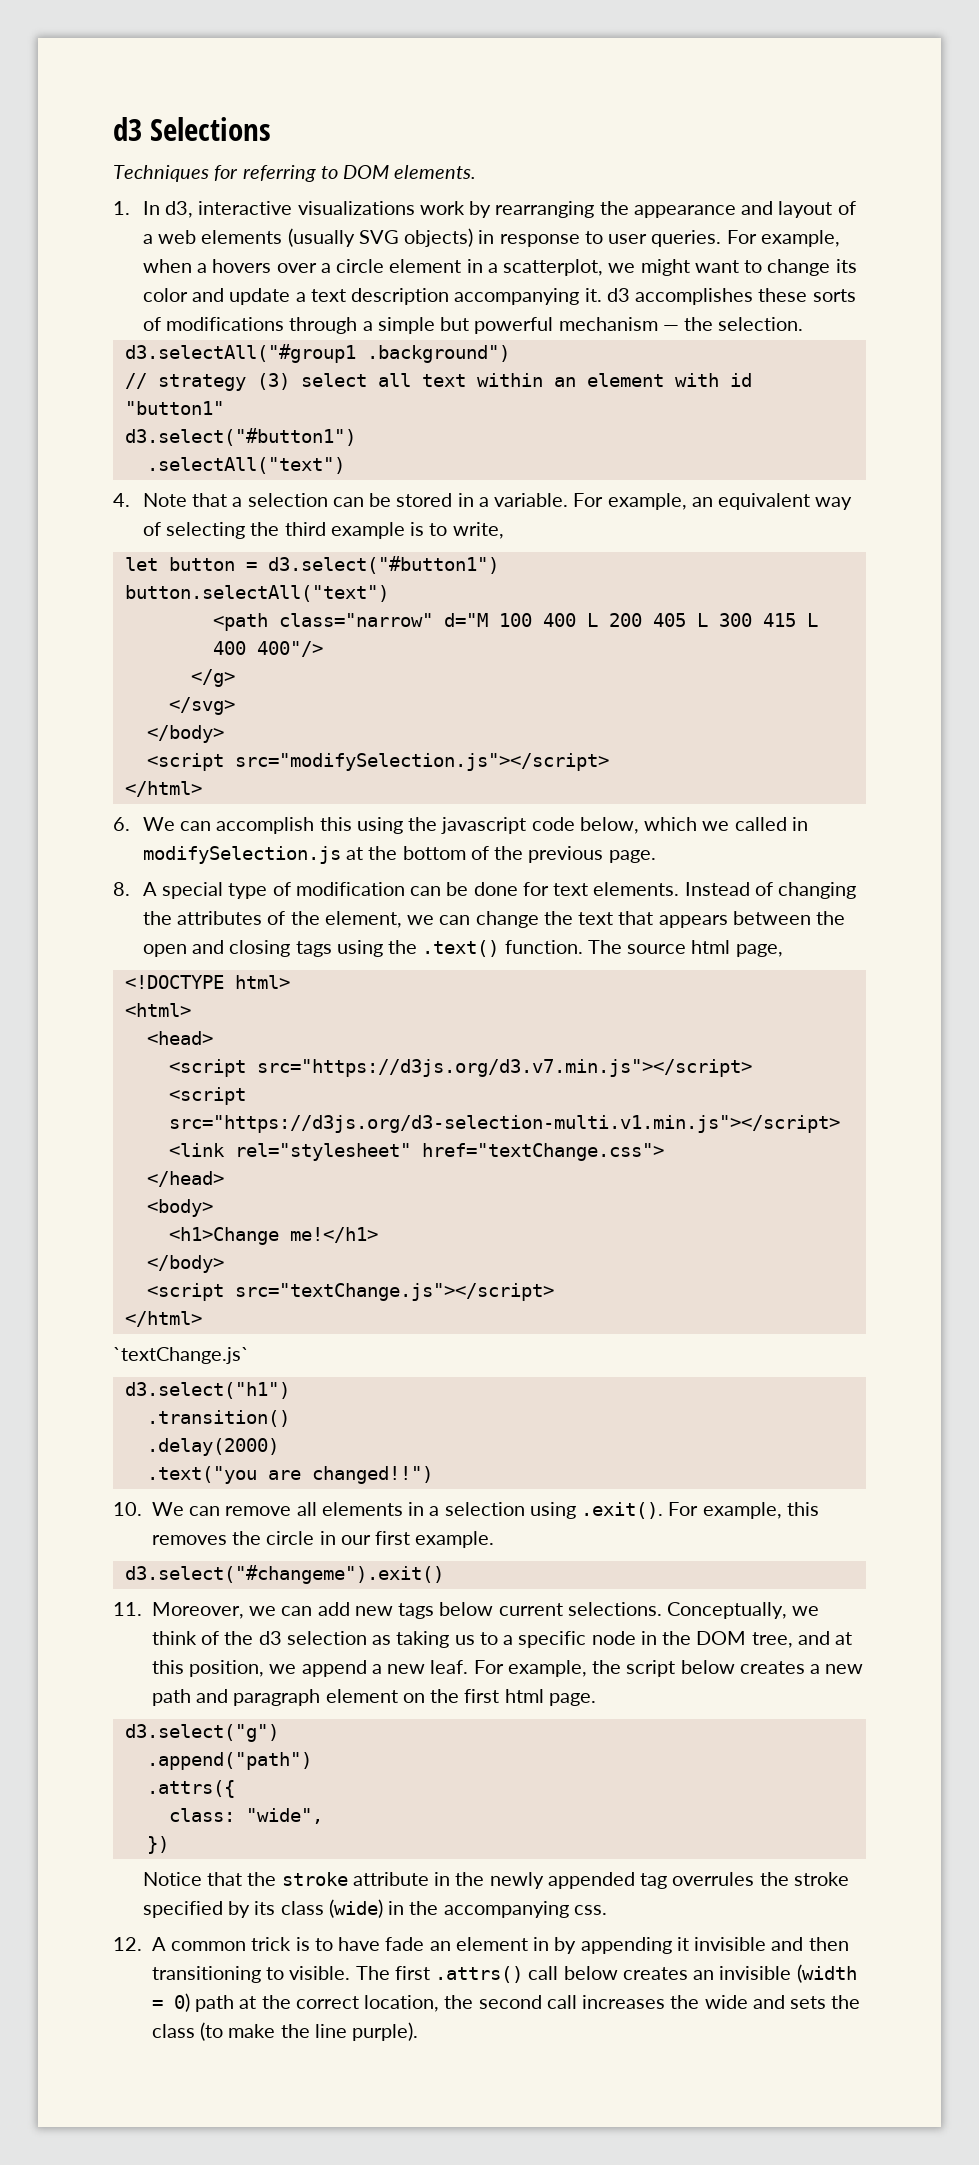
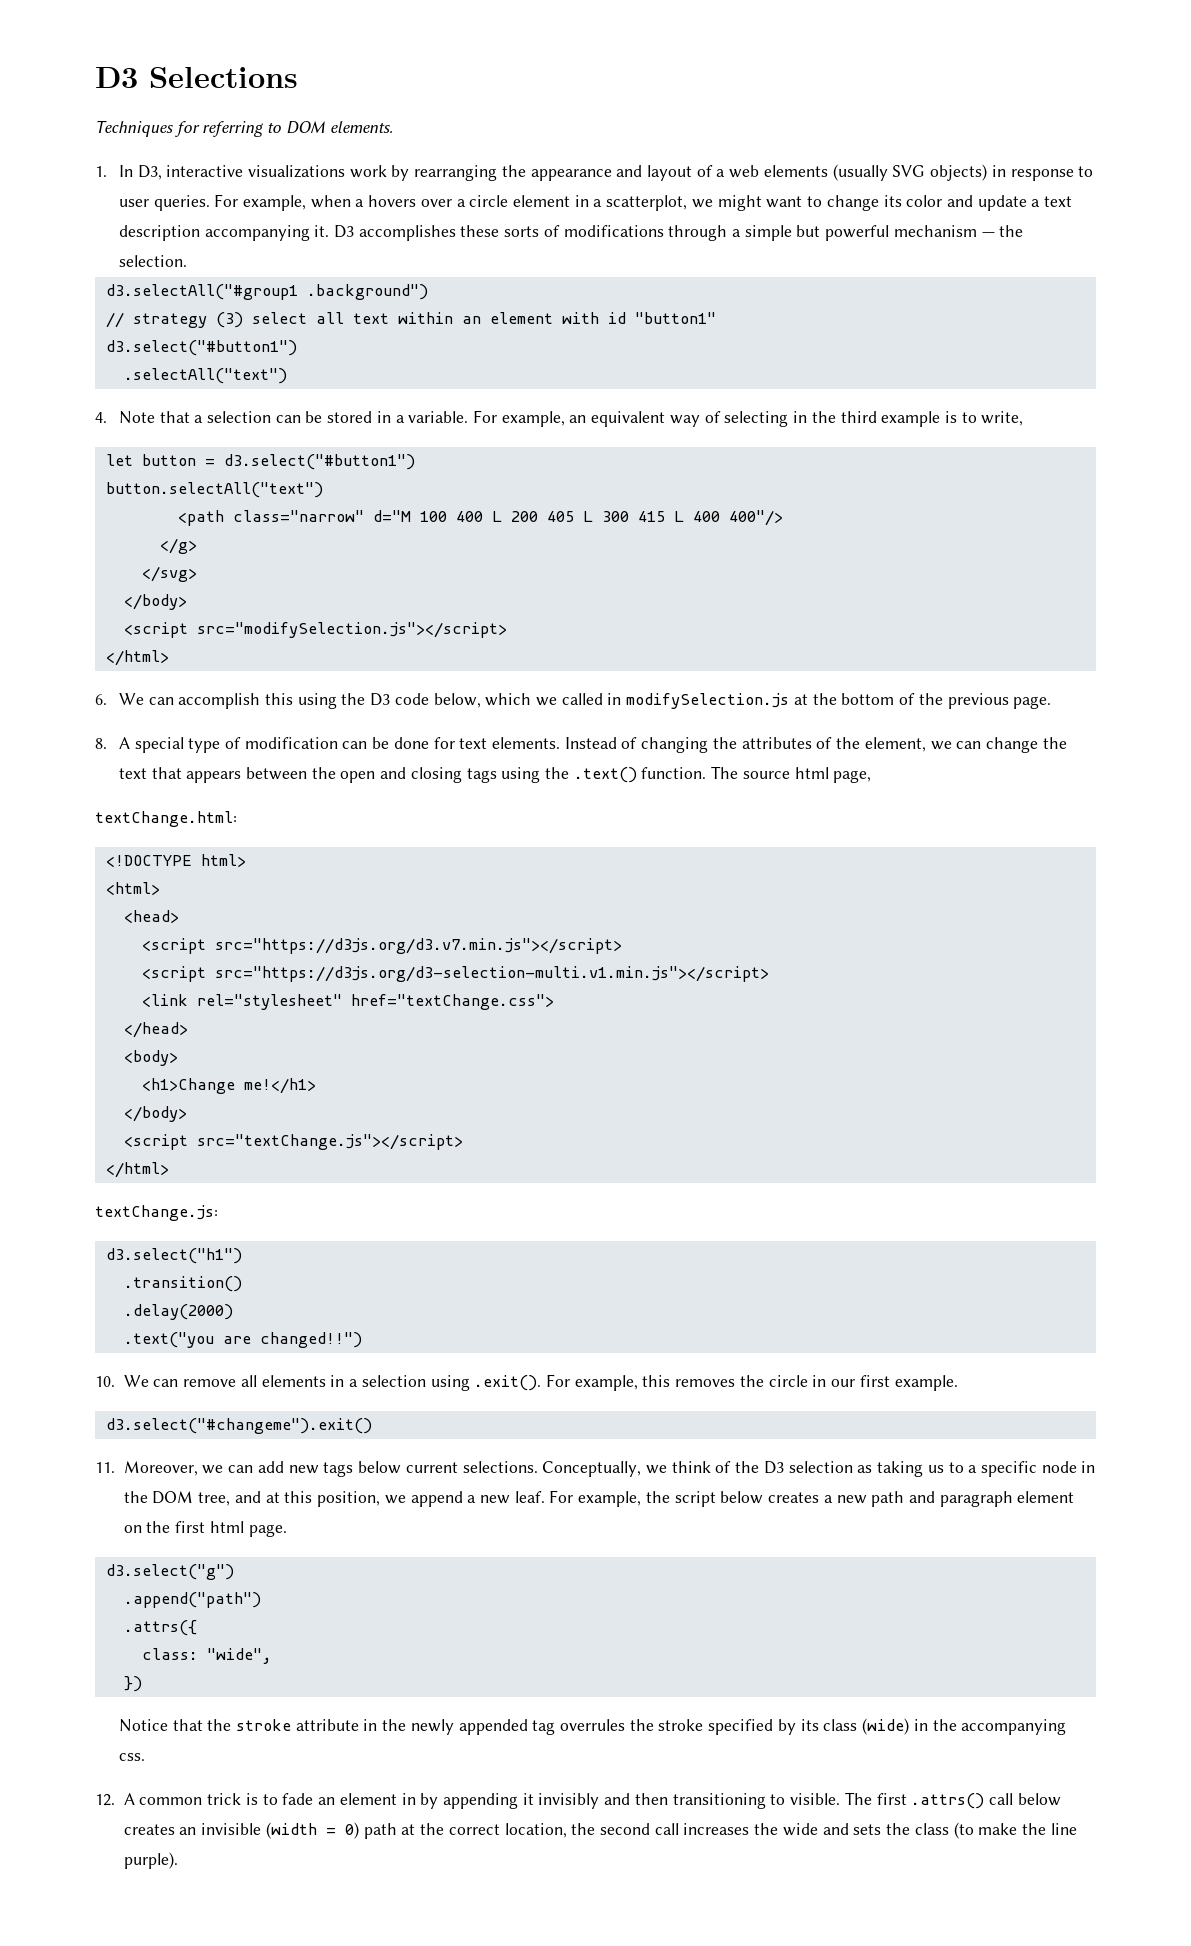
- d3 Selections
+ D3 Selections
- 1. In d3, interactive visualizations work by rearranging the appearance and layout of a web elements (usually SVG objects) in response to user queries.
+ 1. In D3, interactive visualizations work by rearranging the appearance and layout of a web elements (usually SVG objects) in response to user queries.
- For example, when a hovers over a circle element in a scatterplot, we might want to change its color and update a text description accompanying it. d3 accomplishes these sorts of modifications through a simple but powerful mechanism — the selection.
+ For example, when a hovers over a circle element in a scatterplot, we might want to change its color and update a text description accompanying it. D3 accomplishes these sorts of modifications through a simple but powerful mechanism — the selection.
- For example, an equivalent way of selecting the third example is to write,
+ For example, an equivalent way of selecting in the third example is to write,
- 6. We can accomplish this using the javascript code below, which we called in modifySelection.js at the bottom of the previous page.
+ 6. We can accomplish this using the D3 code below, which we called in modifySelection.js at the bottom of the previous page.
+ textChange.html:
- `textChange.js`
+ textChange.js:
- Conceptually, we think of the d3 selection as taking us to a specific node in the DOM tree, and at this position, we append a new leaf.
+ Conceptually, we think of the D3 selection as taking us to a specific node in the DOM tree, and at this position, we append a new leaf.
- 12. A common trick is to have fade an element in by appending it invisible and then transitioning to visible.
+ 12. A common trick is to fade an element in by appending it invisibly and then transitioning to visible.

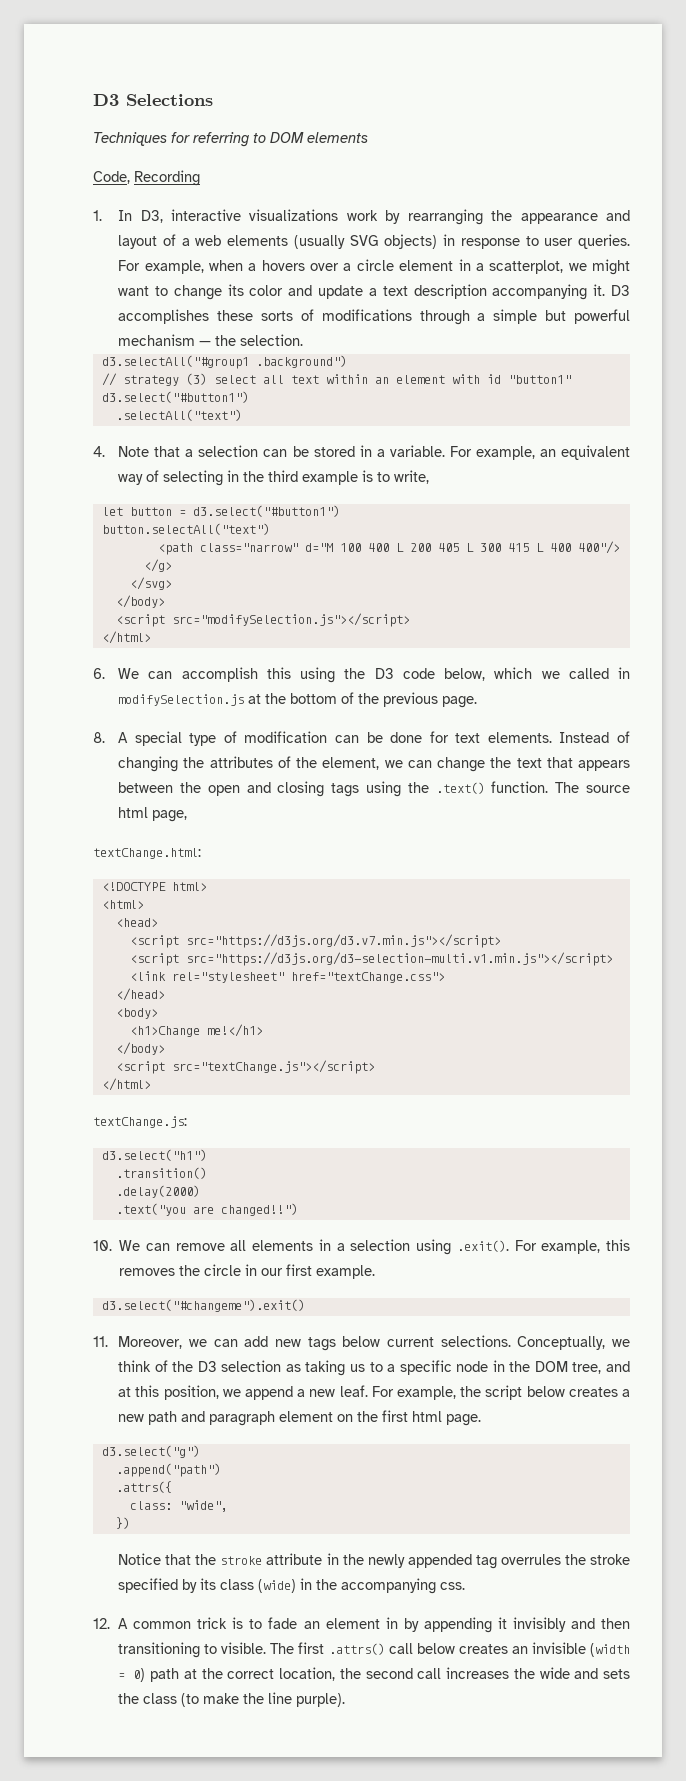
- Techniques for referring to DOM elements.
+ Techniques for referring to DOM elements
+ Code, Recording

